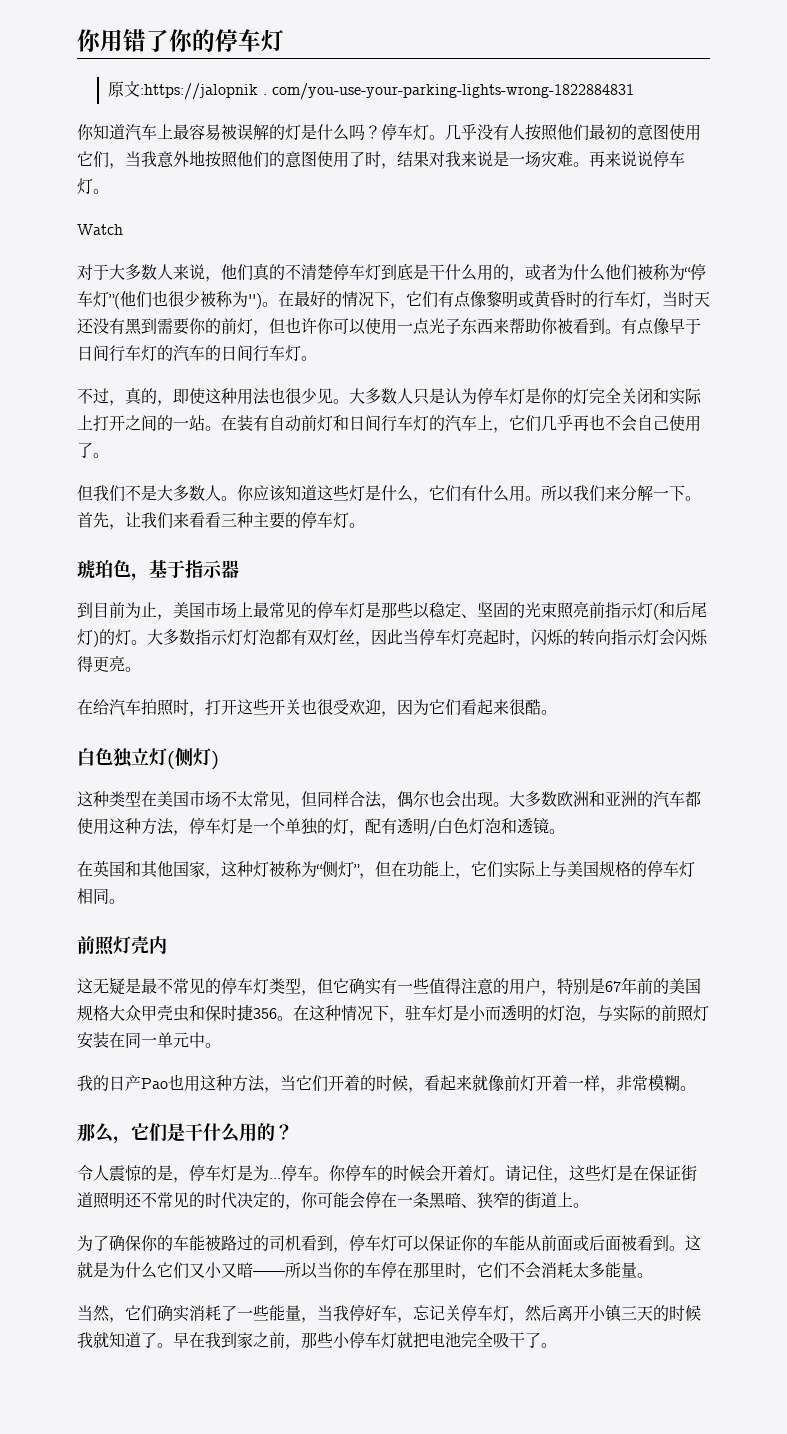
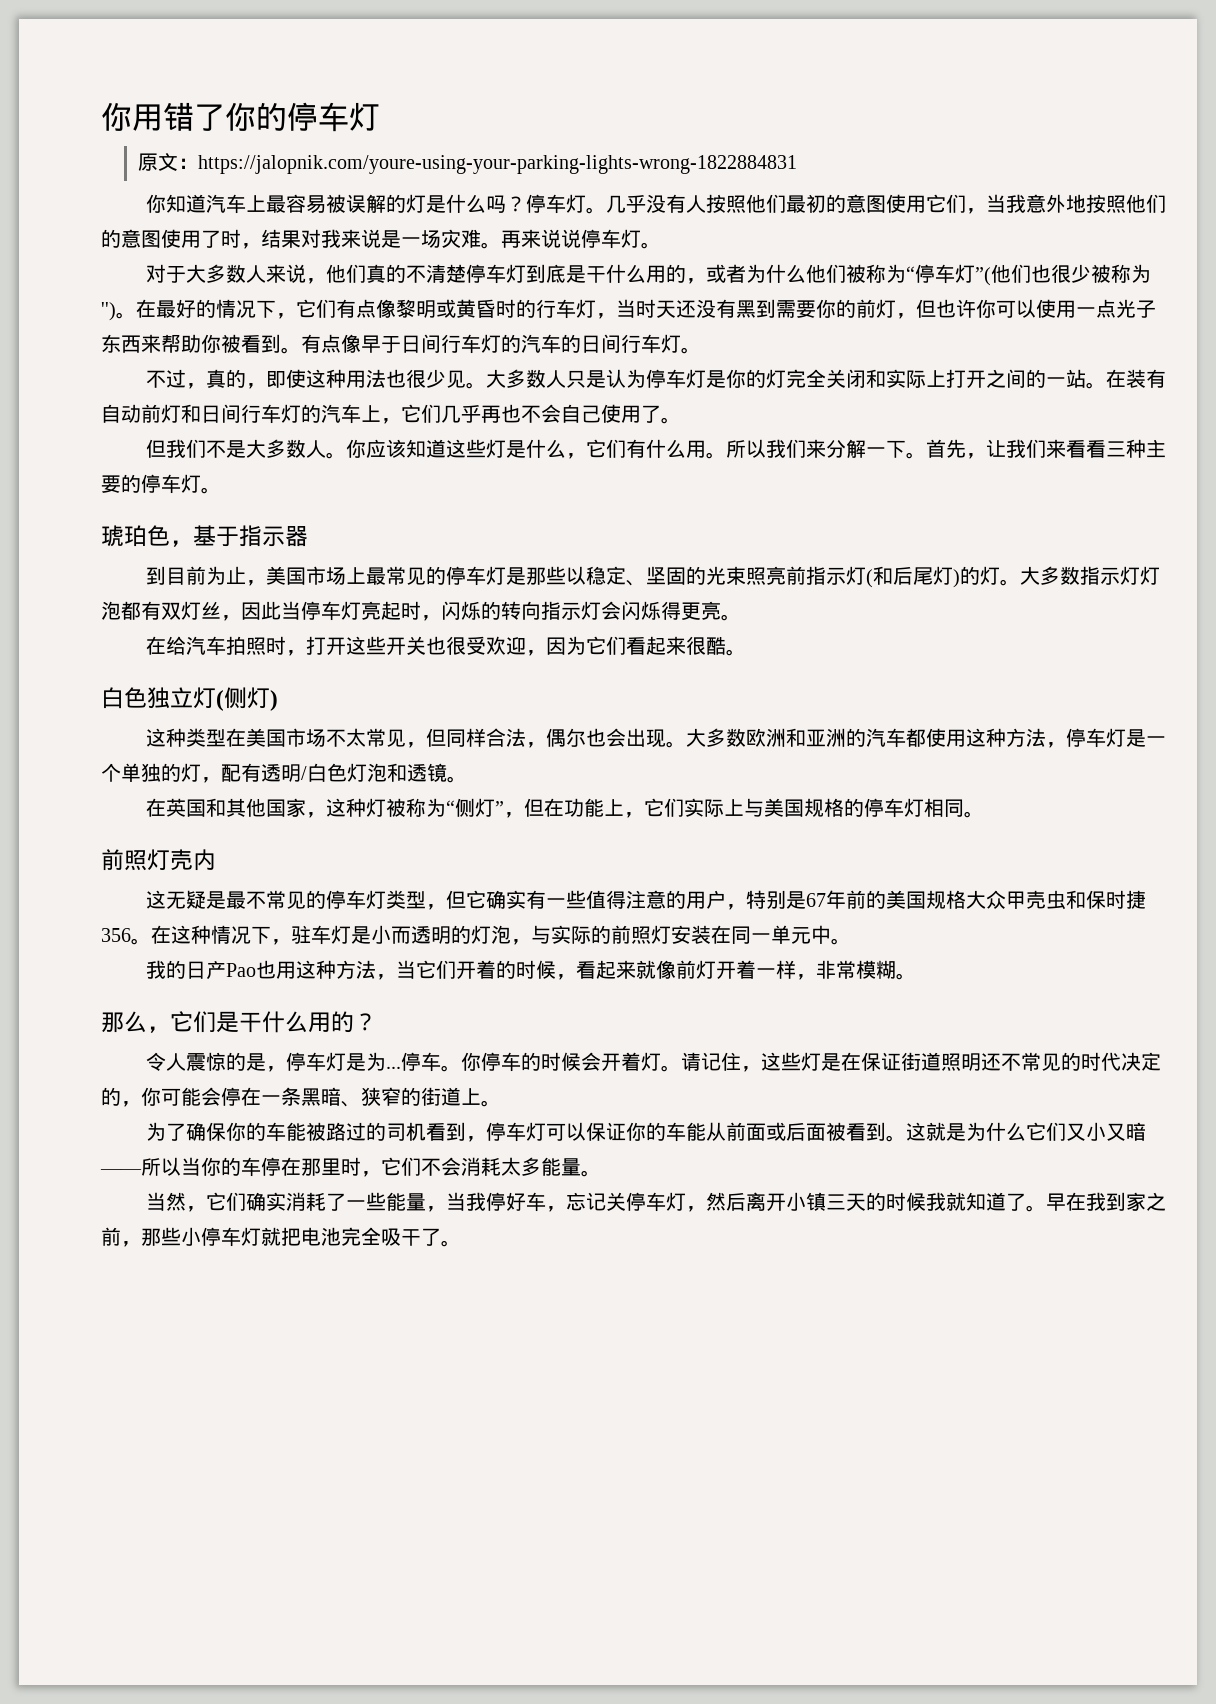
- 原文:https://jalopnik . com/you-use-your-parking-lights-wrong-1822884831
+ 原文：https://jalopnik.com/youre-using-your-parking-lights-wrong-1822884831
- Watch

